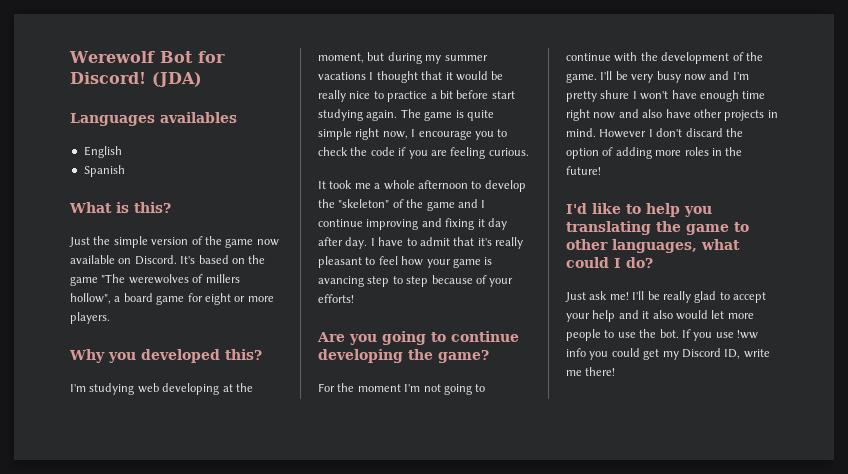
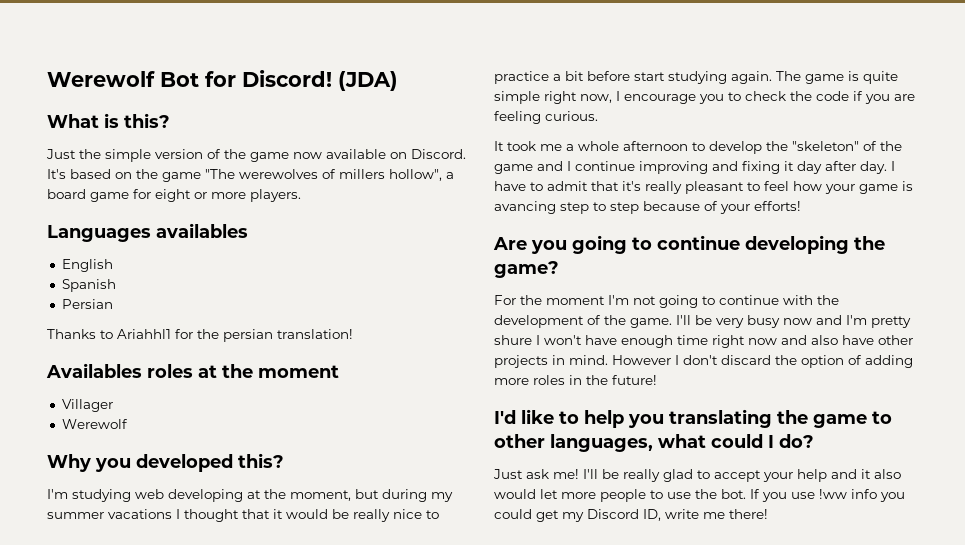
- Languages availables
- English
- Spanish
+ Languages availables
+ English
+ Spanish
+ Persian
+ Thanks to Ariahhl1 for the persian translation!
+ Availables roles at the moment
+ Villager
+ Werewolf

